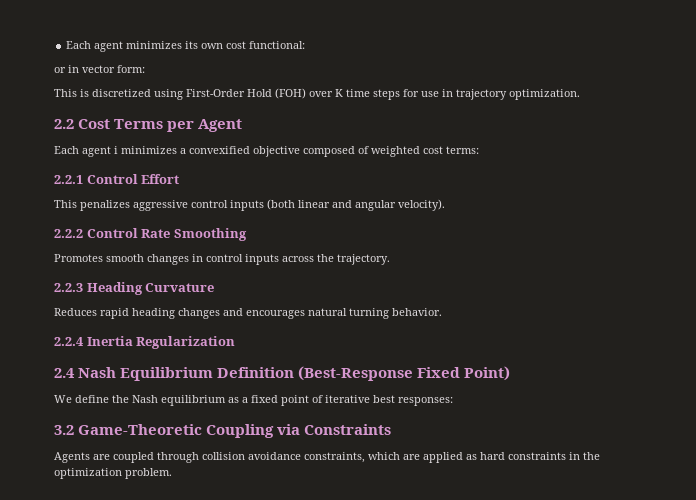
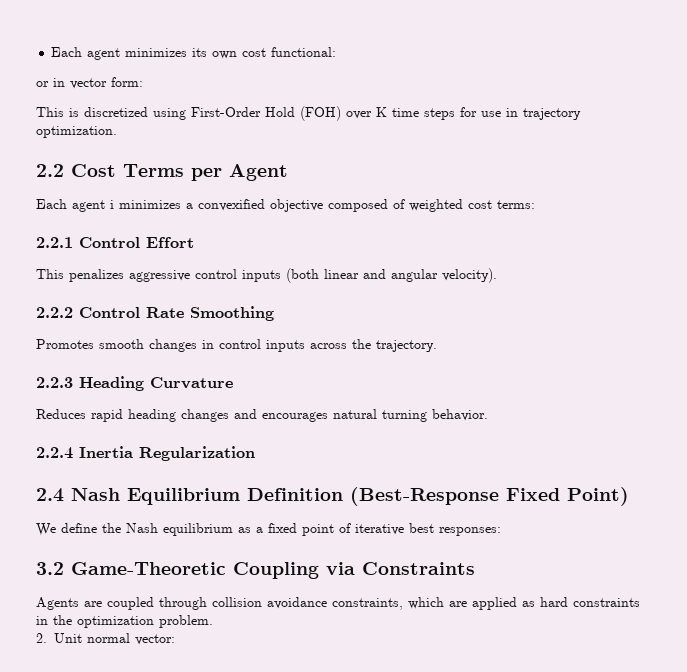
+ 2. Unit normal vector:

